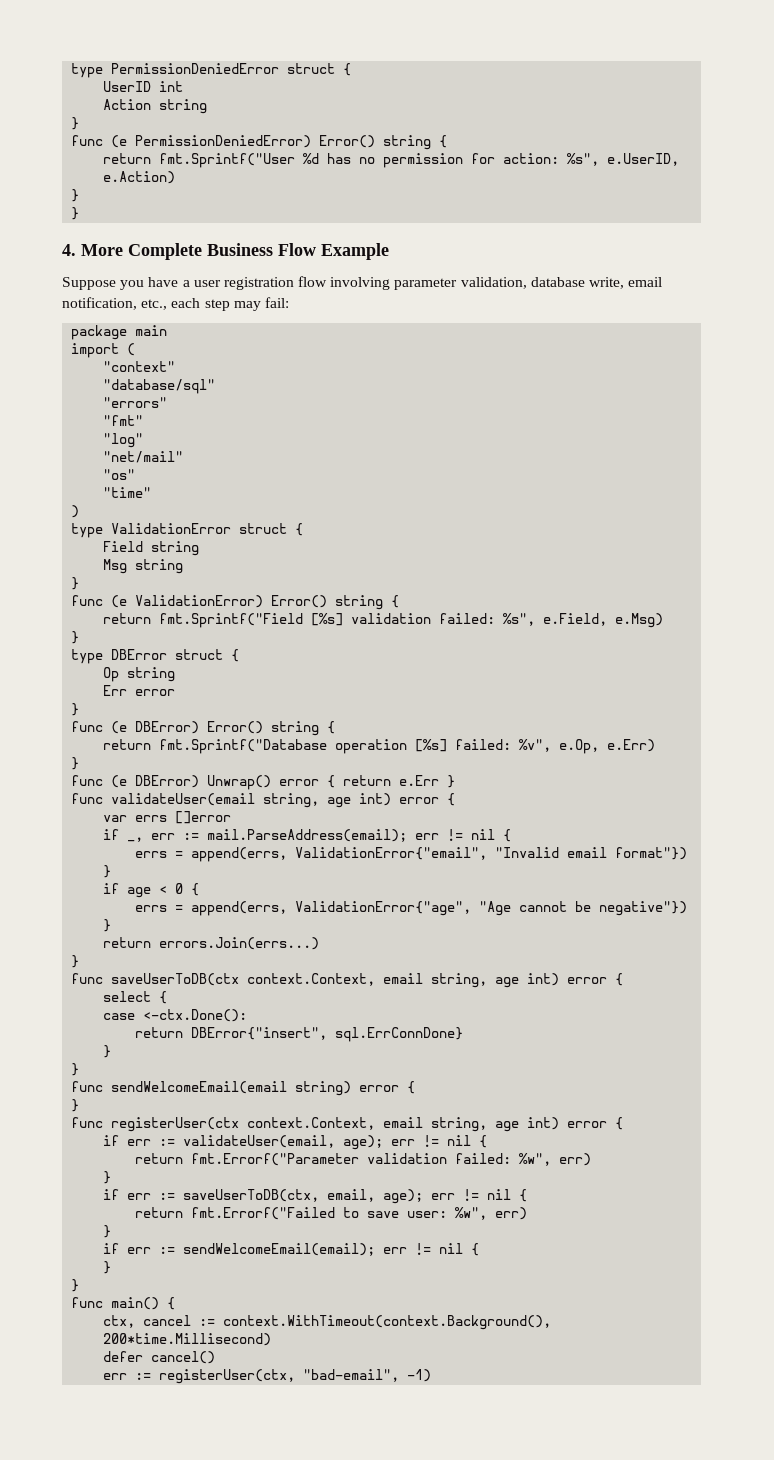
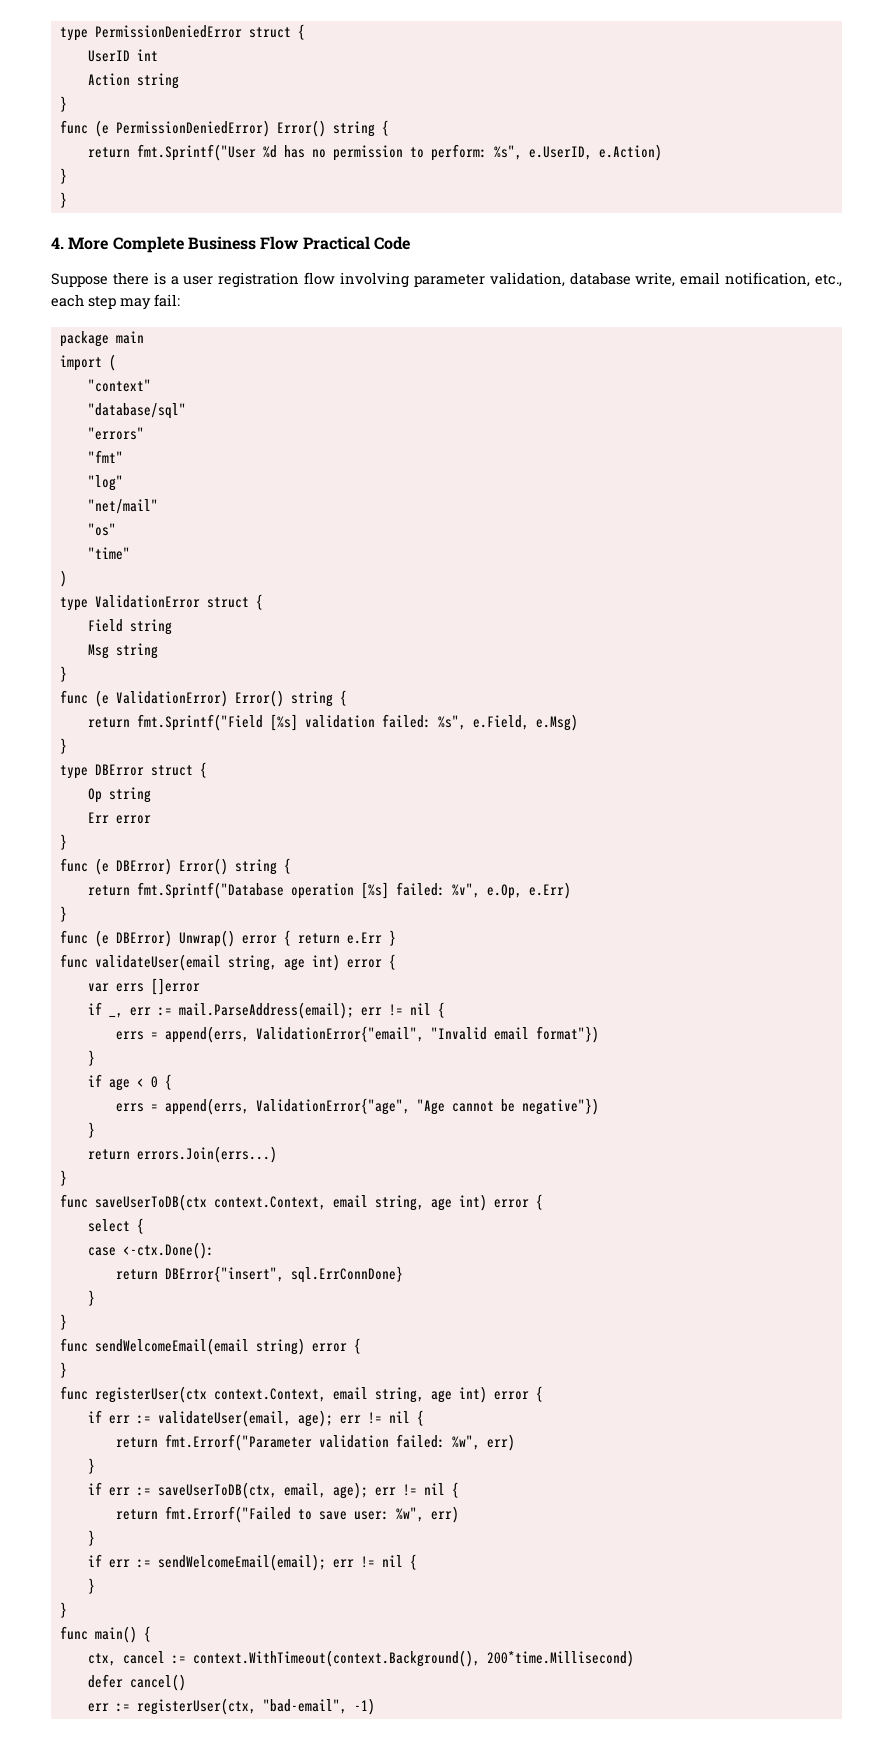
- return fmt.Sprintf("User %d has no permission for action: %s", e.UserID, e.Action)
+ return fmt.Sprintf("User %d has no permission to perform: %s", e.UserID, e.Action)
- 4. More Complete Business Flow Example
+ 4. More Complete Business Flow Practical Code
- Suppose you have a user registration flow involving parameter validation, database write, email notification, etc., each step may fail:
+ Suppose there is a user registration flow involving parameter validation, database write, email notification, etc., each step may fail:

